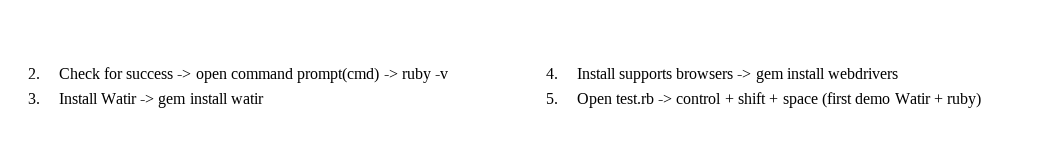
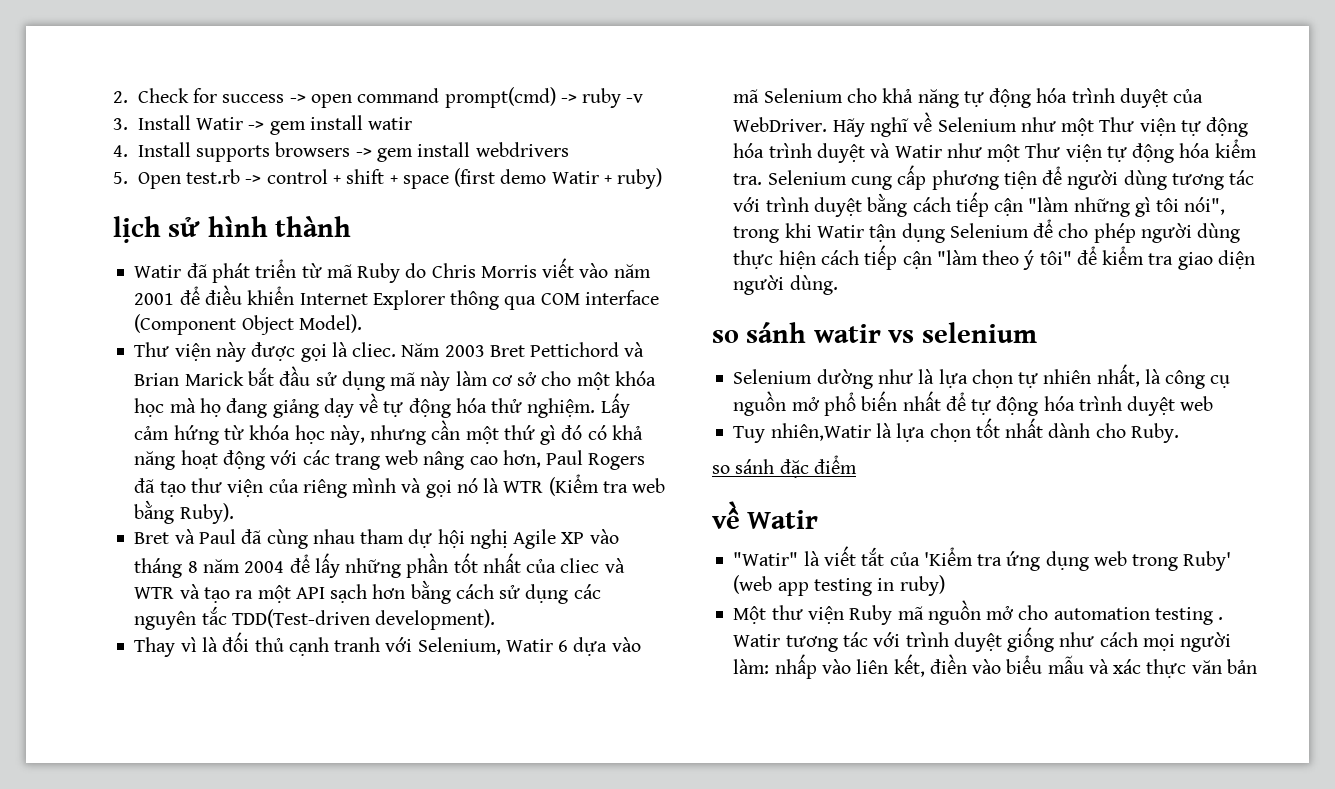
+ lịch sử hình thành
+ Watir đã phát triển từ mã Ruby do Chris Morris viết vào năm 2001 để điều khiển Internet Explorer thông qua COM interface (Component Object Model).
+ Thư viện này được gọi là cliec. Năm 2003 Bret Pettichord và Brian Marick bắt đầu sử dụng mã này làm cơ sở cho một khóa học mà họ đang giảng dạy về tự động hóa thử nghiệm. Lấy cảm hứng từ khóa học này, nhưng cần một thứ gì đó có khả năng hoạt động với các trang web nâng cao hơn, Paul Rogers đã tạo thư viện của riêng mình và gọi nó là WTR (Kiểm tra web bằng Ruby).
+ Bret và Paul đã cùng nhau tham dự hội nghị Agile XP vào tháng 8 năm 2004 để lấy những phần tốt nhất của cliec và WTR và tạo ra một API sạch hơn bằng cách sử dụng các nguyên tắc TDD(Test-driven development).
+ Thay vì là đối thủ cạnh tranh với Selenium, Watir 6 dựa vào mã Selenium cho khả năng tự động hóa trình duyệt của WebDriver. Hãy nghĩ về Selenium như một Thư viện tự động hóa trình duyệt và Watir như một Thư viện tự động hóa kiểm tra. Selenium cung cấp phương tiện để người dùng tương tác với trình duyệt bằng cách tiếp cận "làm những gì tôi nói", trong khi Watir tận dụng Selenium để cho phép người dùng thực hiện cách tiếp cận "làm theo ý tôi" để kiểm tra giao diện người dùng.
+ so sánh watir vs selenium
+ Selenium dường như là lựa chọn tự nhiên nhất, là công cụ nguồn mở phổ biến nhất để tự động hóa trình duyệt web
+ Tuy nhiên,Watir là lựa chọn tốt nhất dành cho Ruby.
+ so sánh đặc điểm
+ về Watir
+ "Watir" là viết tắt của 'Kiểm tra ứng dụng web trong Ruby' (web app testing in ruby)
+ Một thư viện Ruby mã nguồn mở cho automation testing . Watir tương tác với trình duyệt giống như cách mọi người làm: nhấp vào liên kết, điền vào biểu mẫu và xác thực văn bản

